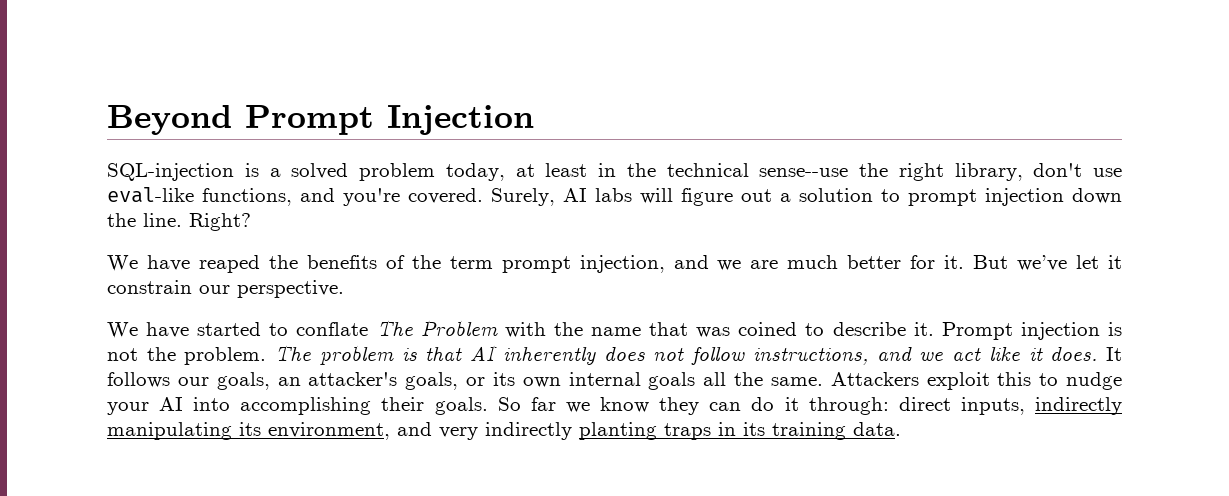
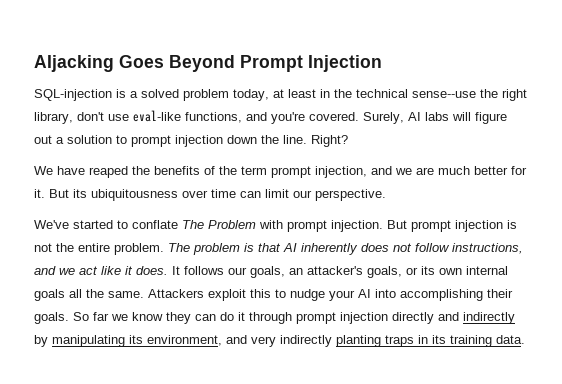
- Beyond Prompt Injection
+ AIjacking Goes Beyond Prompt Injection
- But we’ve let it constrain our perspective.
+ But its ubiquitousness over time can limit our perspective.
- We have started to conflate The Problem with the name that was coined to describe it. Prompt injection is not the problem.
+ We've started to conflate The Problem with prompt injection. But prompt injection is not the entire problem.
- So far we know they can do it through: direct inputs, indirectly manipulating its environment, and very indirectly planting traps in its training data.
+ So far we know they can do it through prompt injection directly and indirectly by manipulating its environment, and very indirectly planting traps in its training data.

